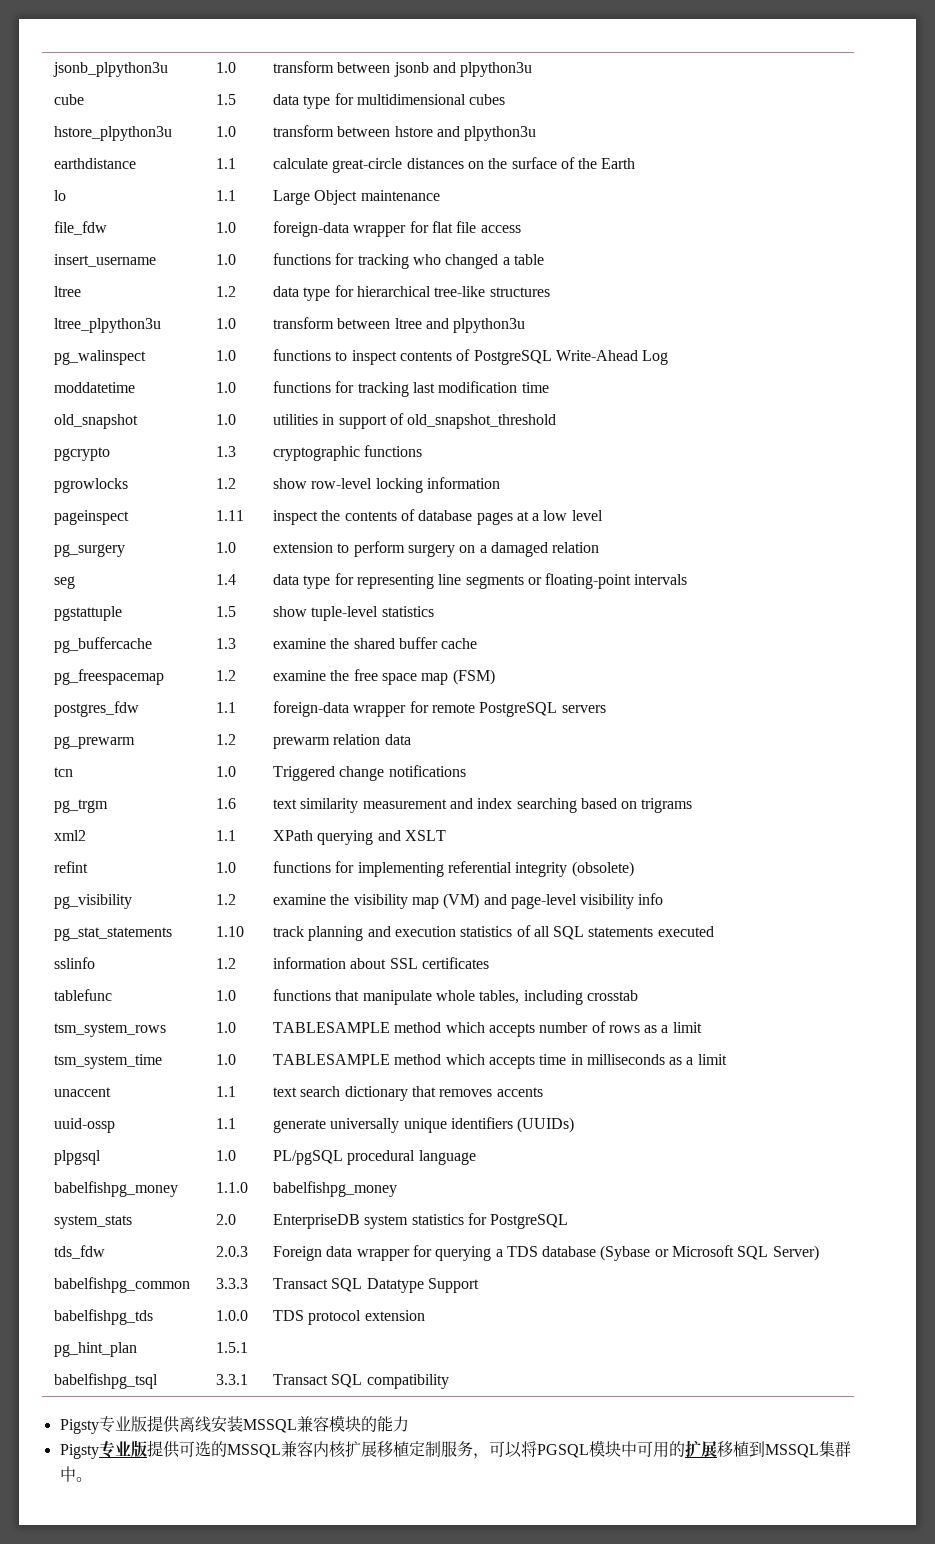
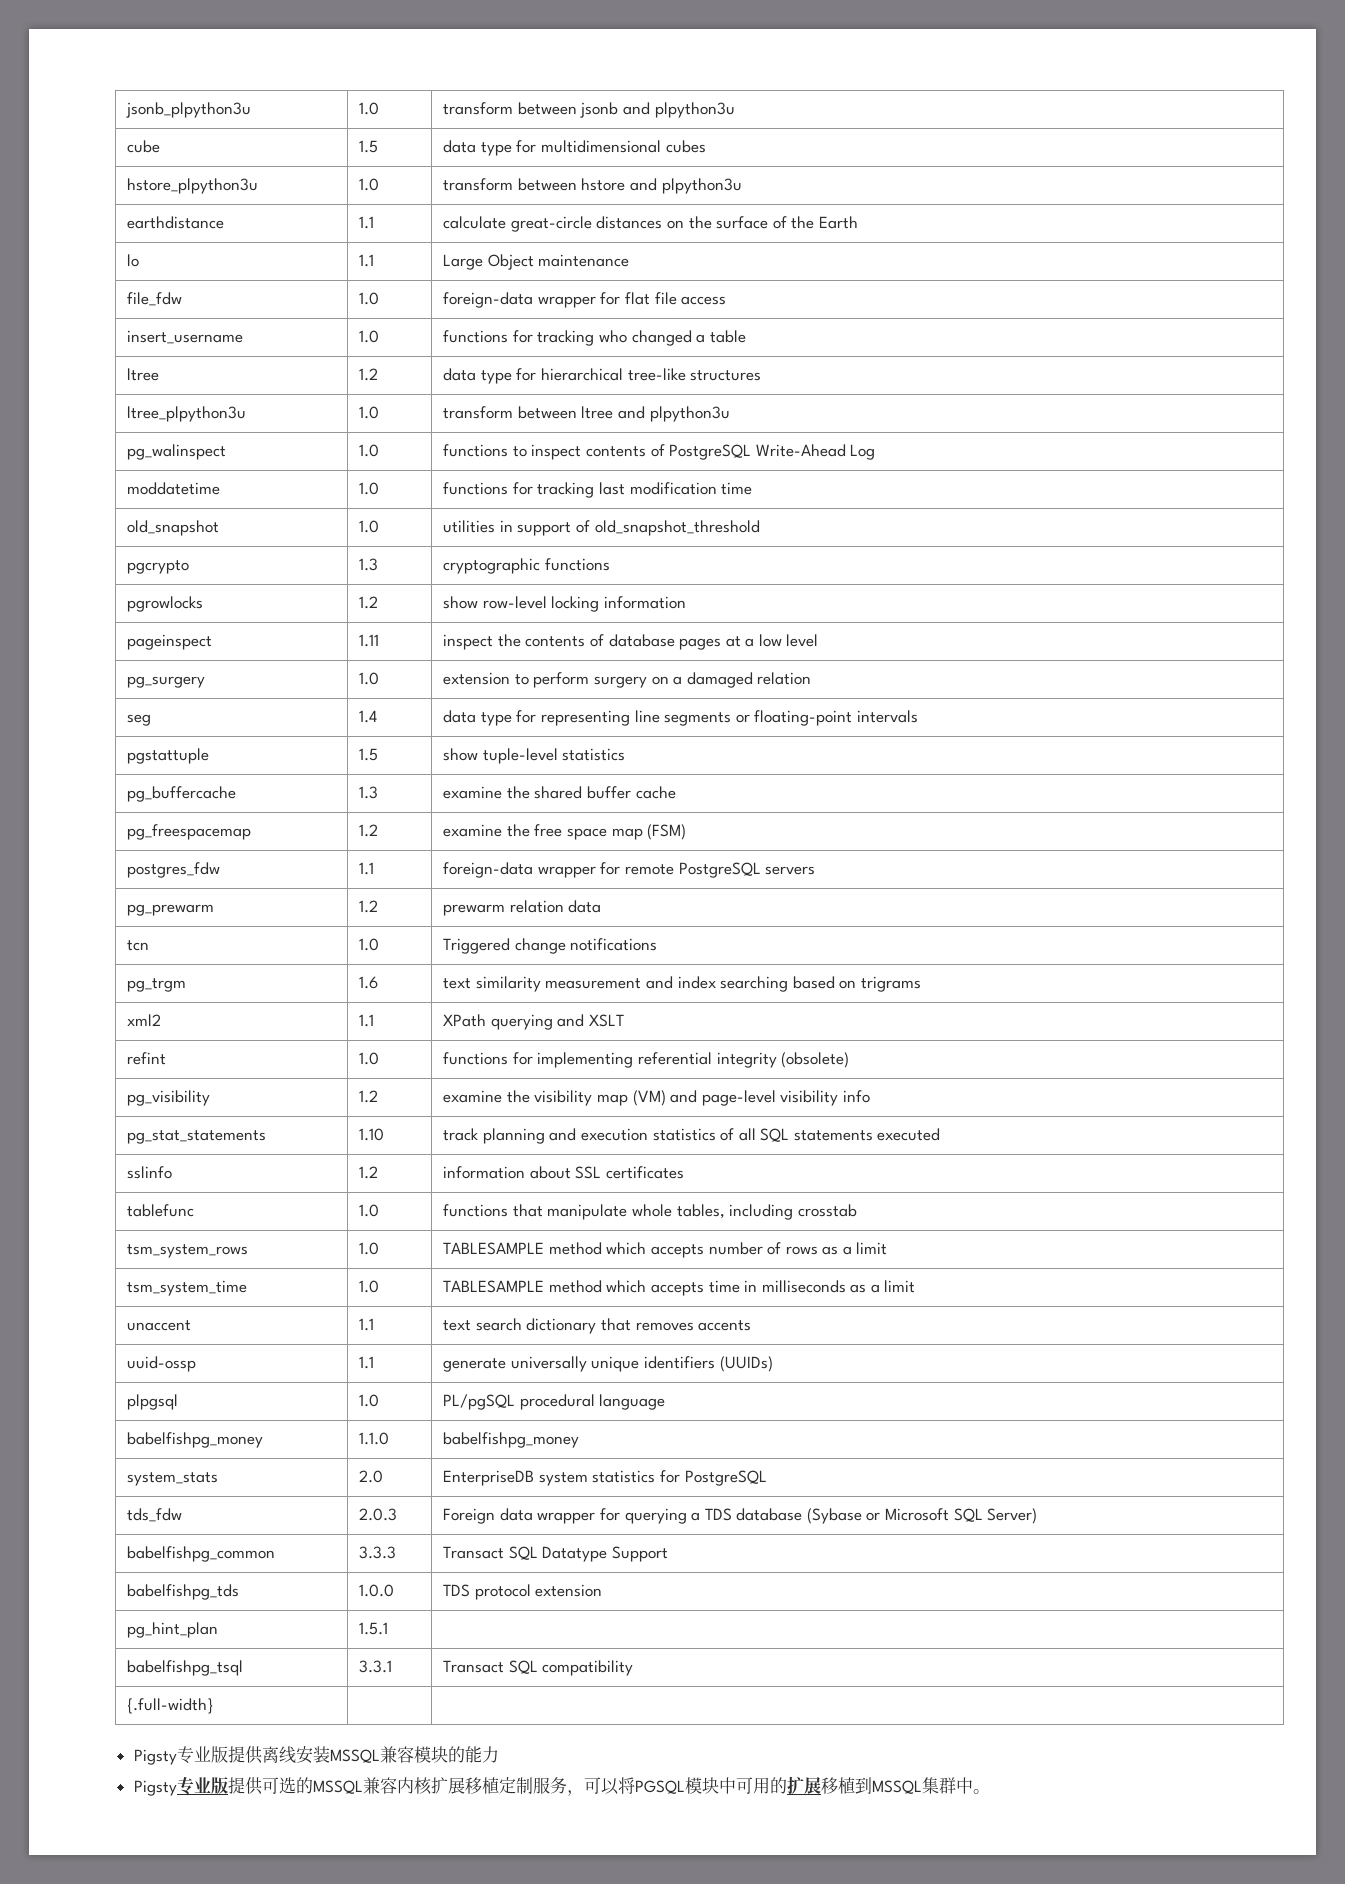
+ {.full-width} | |

